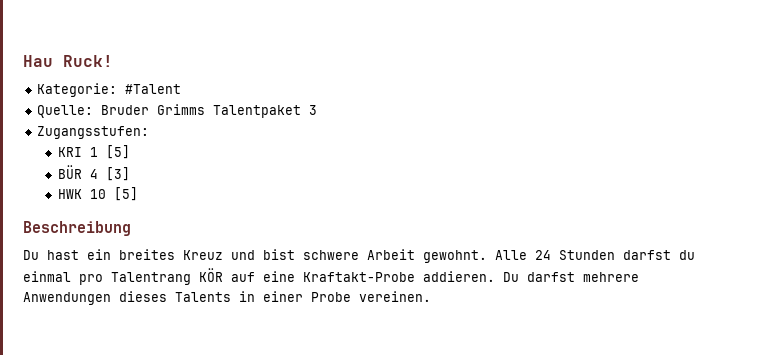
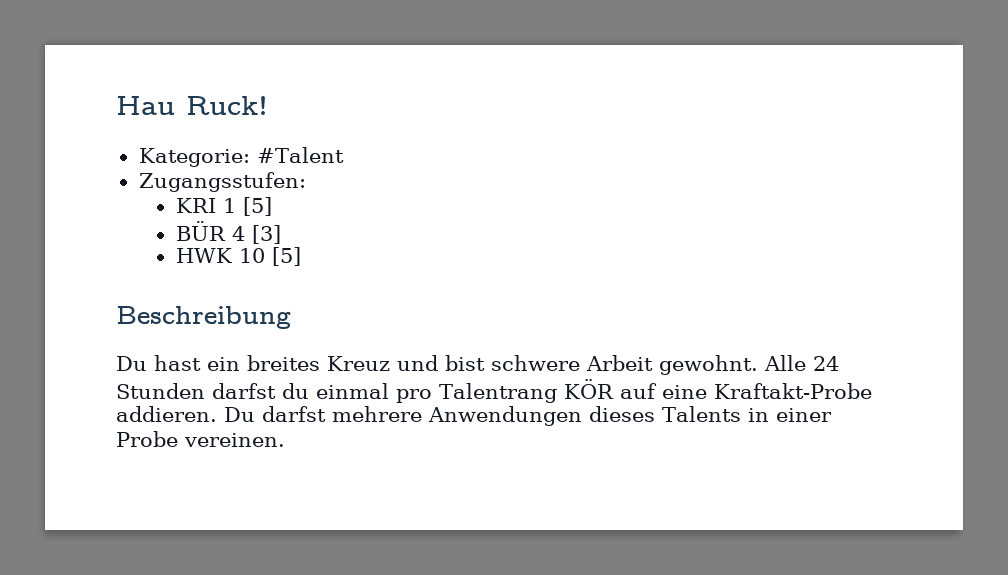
- Quelle: Bruder Grimms Talentpaket 3

